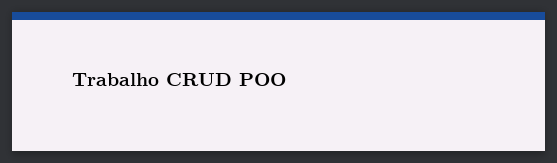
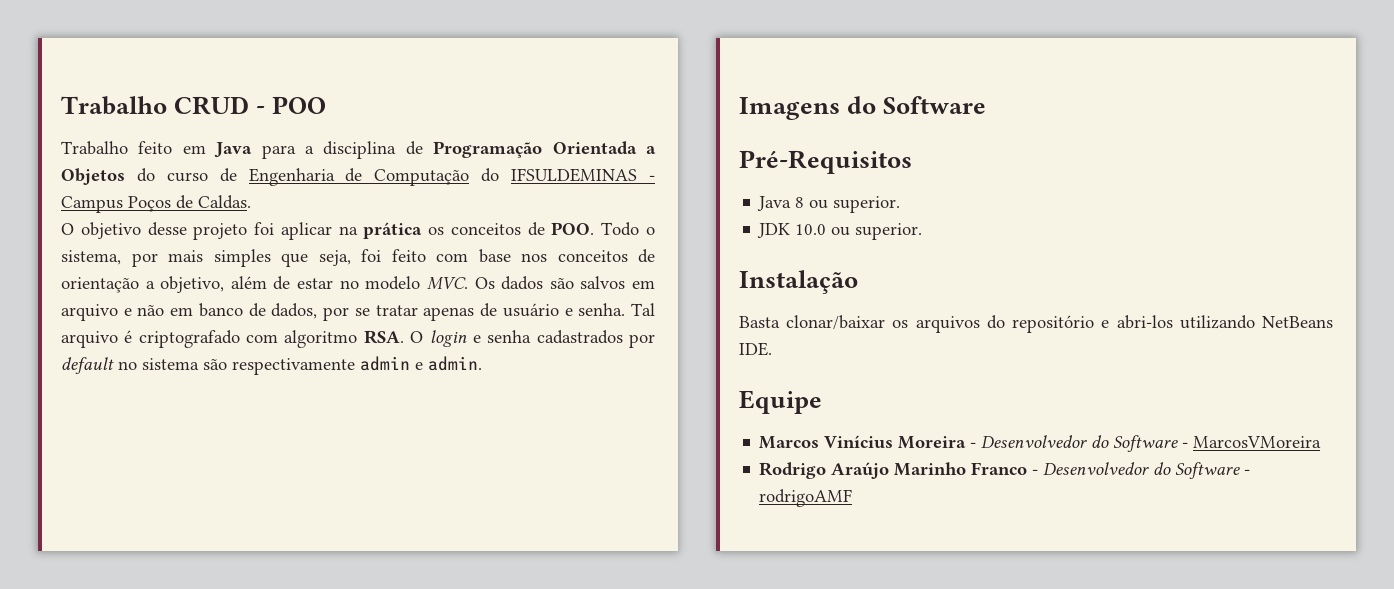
- Trabalho CRUD POO
+ Trabalho CRUD - POO
+ Trabalho feito em Java para a disciplina de Programação Orientada a Objetos do curso de Engenharia de Computação do IFSULDEMINAS - Campus Poços de Caldas.
+ O objetivo desse projeto foi aplicar na prática os conceitos de POO. Todo o sistema, por mais simples que seja, foi feito com base nos conceitos de orientação a objetivo, além de estar no modelo MVC. Os dados são salvos em arquivo e não em banco de dados, por se tratar apenas de usuário e senha. Tal arquivo é criptografado com algoritmo RSA. O login e senha cadastrados por default no sistema são respectivamente admin e admin.
+ Imagens do Software
+ Pré-Requisitos
+ Java 8 ou superior.
+ JDK 10.0 ou superior.
+ Instalação
+ Basta clonar/baixar os arquivos do repositório e abri-los utilizando NetBeans IDE.
+ Equipe
+ Marcos Vinícius Moreira - Desenvolvedor do Software - MarcosVMoreira
+ Rodrigo Araújo Marinho Franco - Desenvolvedor do Software - rodrigoAMF

